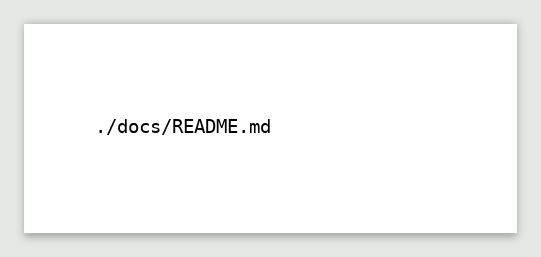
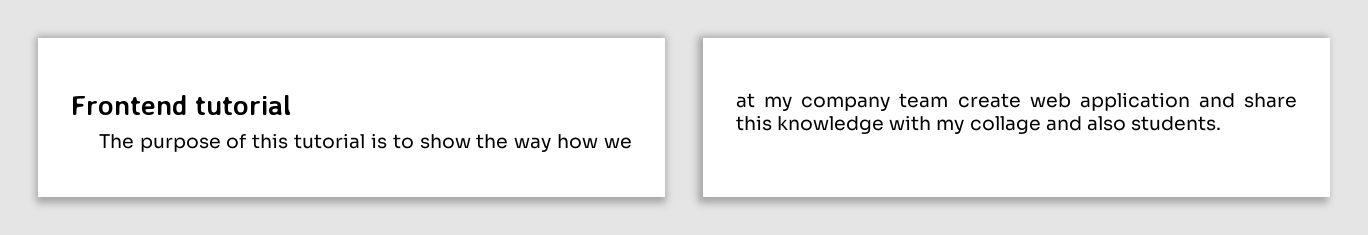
- ./docs/README.md
+ Frontend tutorial
+ The purpose of this tutorial is to show the way how we at my company team create web application and share this knowledge with my collage and also students.

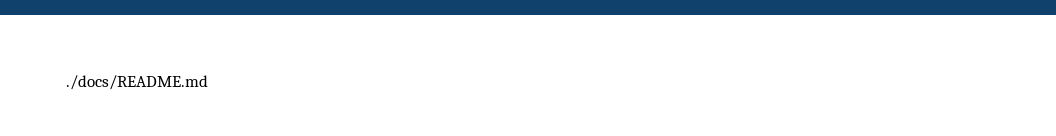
- Frontend tutorial
- The purpose of this tutorial is to show the way how we at my company team create web application and share this knowledge with my collage and also students.
+ ./docs/README.md

